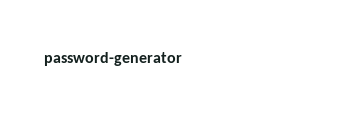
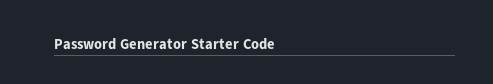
- password-generator
+ Password Generator Starter Code

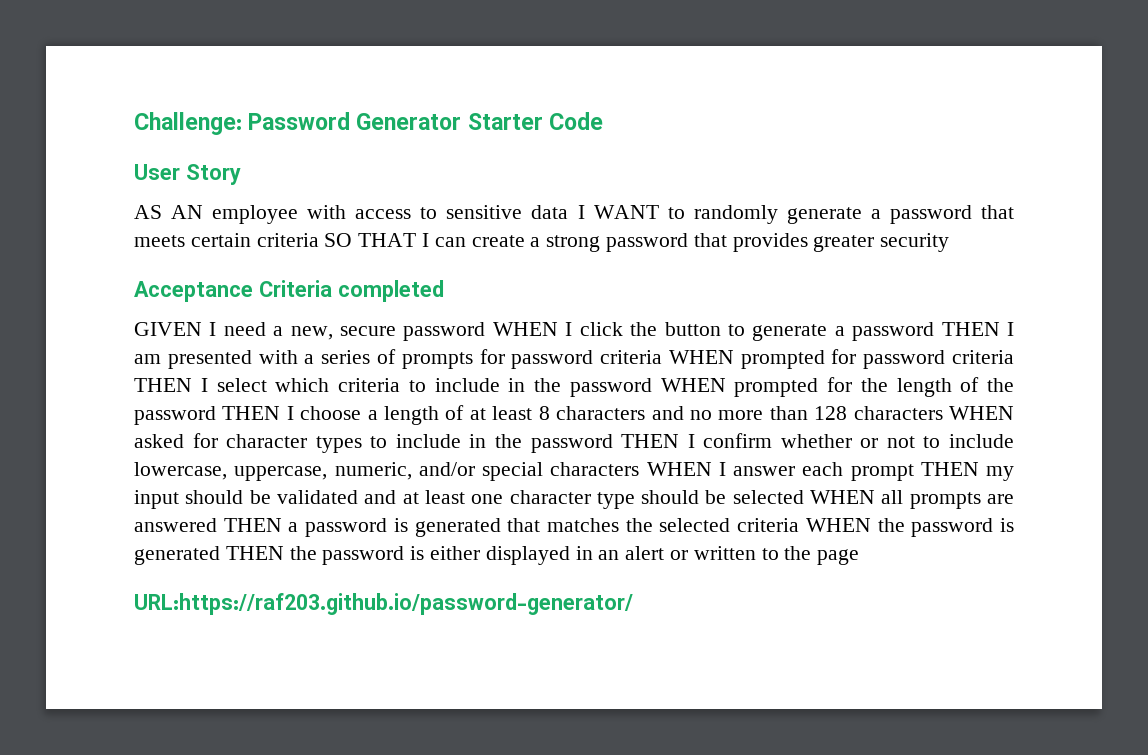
- Password Generator Starter Code
+ Challenge: Password Generator Starter Code
+ User Story
+ AS AN employee with access to sensitive data I WANT to randomly generate a password that meets certain criteria SO THAT I can create a strong password that provides greater security
+ Acceptance Criteria completed
+ GIVEN I need a new, secure password WHEN I click the button to generate a password THEN I am presented with a series of prompts for password criteria WHEN prompted for password criteria THEN I select which criteria to include in the password WHEN prompted for the length of the password THEN I choose a length of at least 8 characters and no more than 128 characters WHEN asked for character types to include in the password THEN I confirm whether or not to include lowercase, uppercase, numeric, and/or special characters WHEN I answer each prompt THEN my input should be validated and at least one character type should be selected WHEN all prompts are answered THEN a password is generated that matches the selected criteria WHEN the password is generated THEN the password is either displayed in an alert or written to the page
+ URL:https://raf203.github.io/password-generator/

